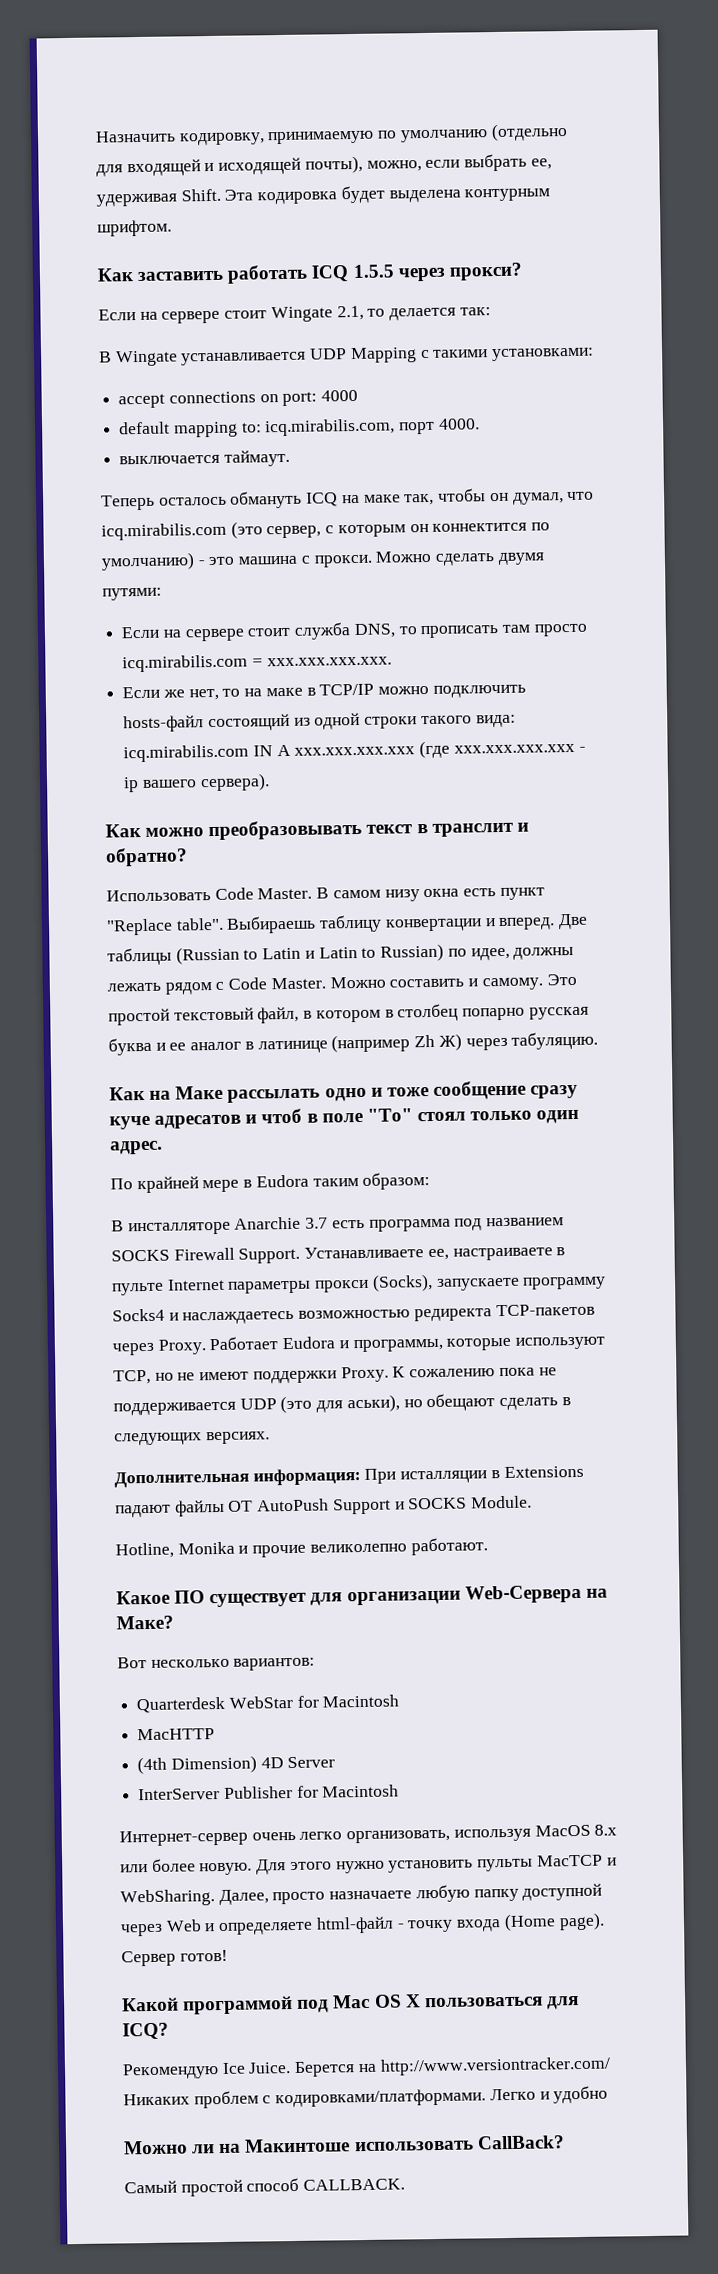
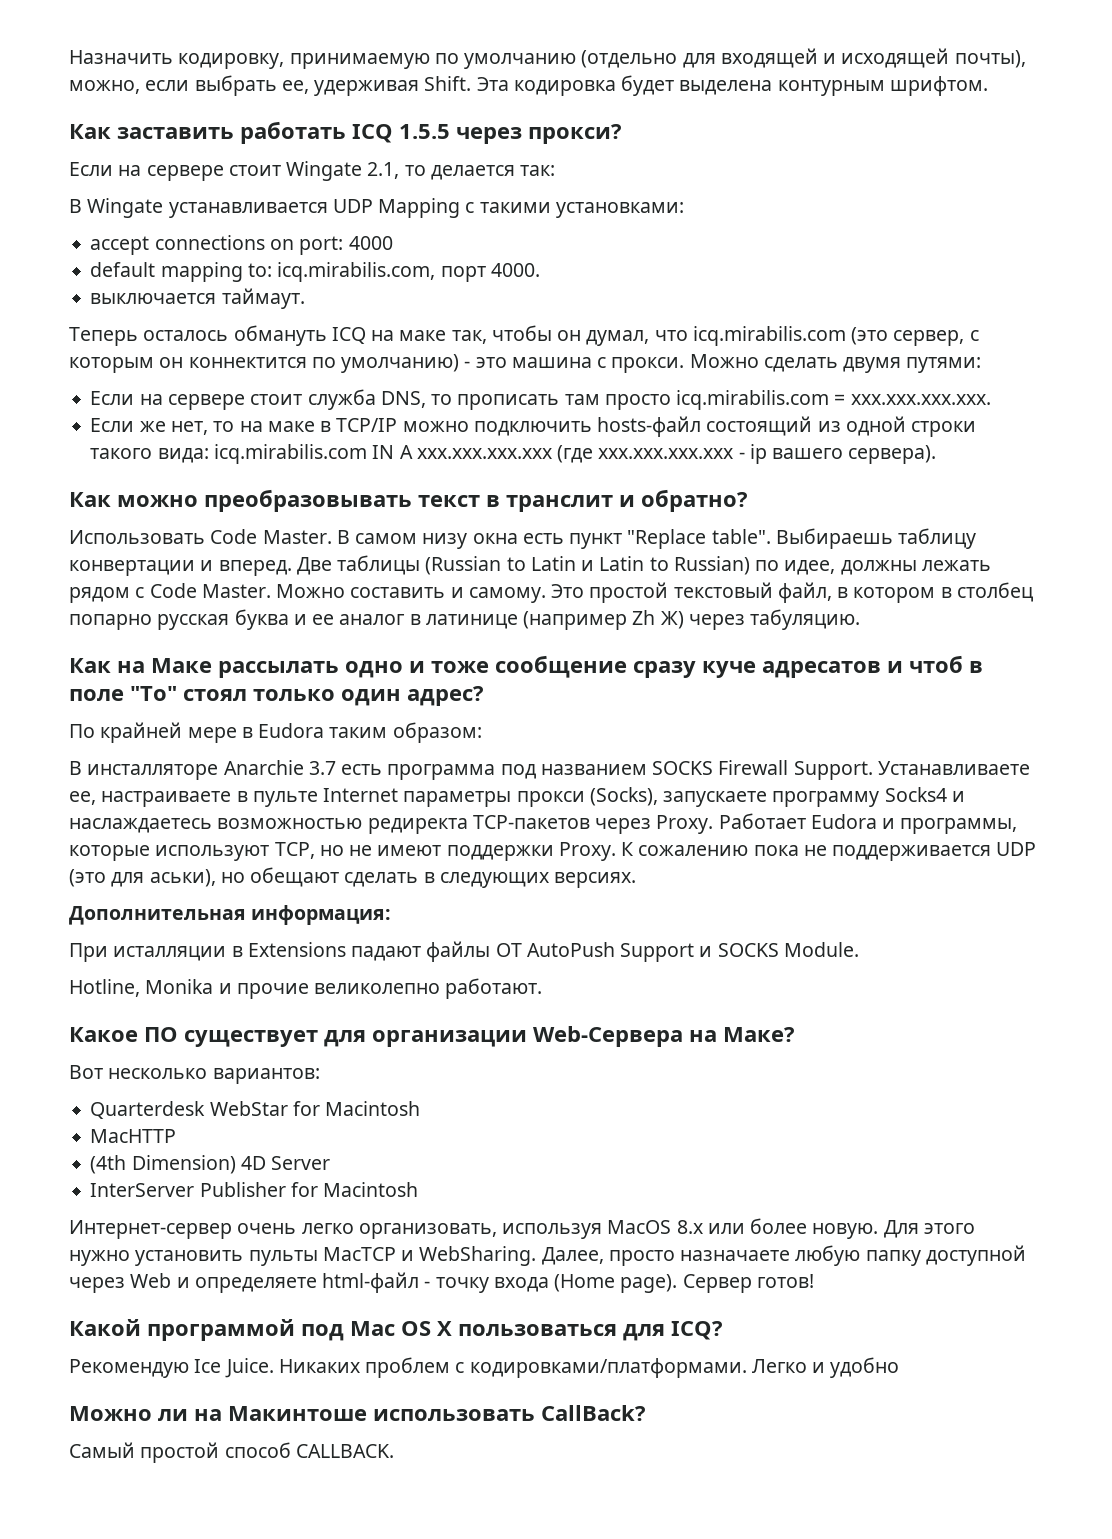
- Как на Маке рассылать одно и тоже сообщение сразу куче адресатов и чтоб в поле "То" стоял только один адрес.
+ Как на Маке рассылать одно и тоже сообщение сразу куче адресатов и чтоб в поле "То" стоял только один адрес?
- Дополнительная информация: При исталляции в Extensions падают файлы OT AutoPush Support и SOCKS Module.
+ Дополнительная информация:
+ При исталляции в Extensions падают файлы OT AutoPush Support и SOCKS Module.
- Берется на http://www.versiontracker.com/ Никаких проблем с кодировками/платформами.
+ Никаких проблем с кодировками/платформами.

